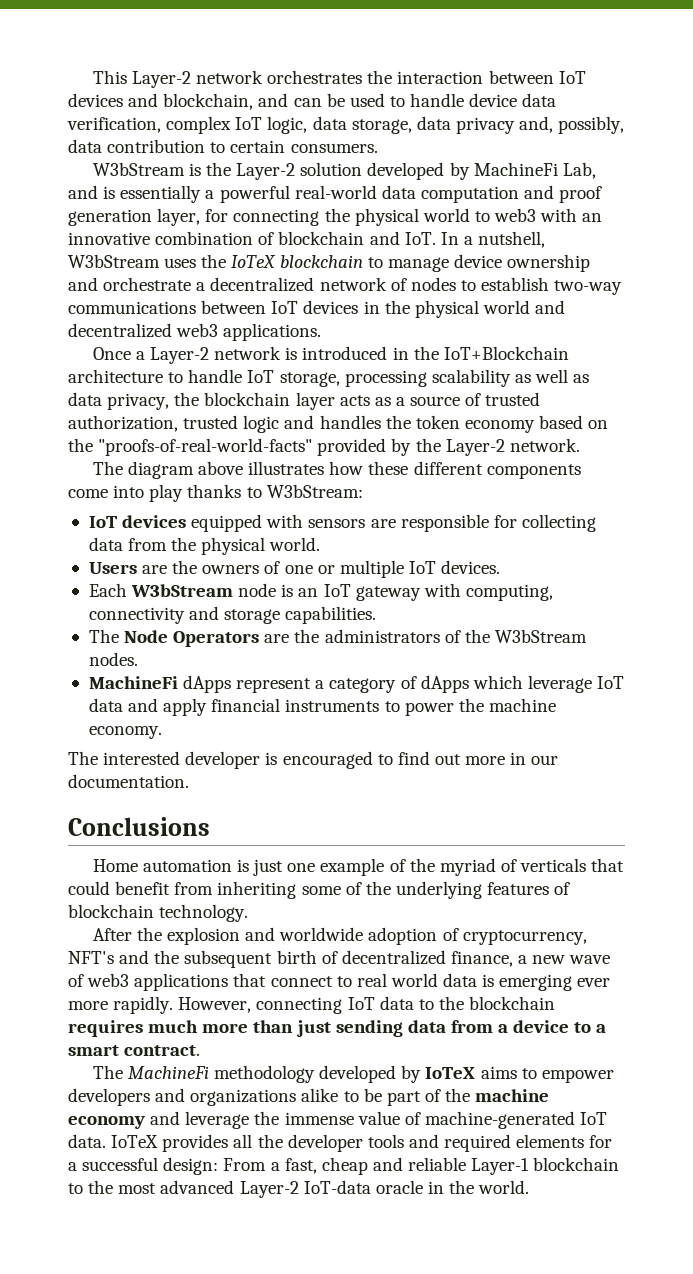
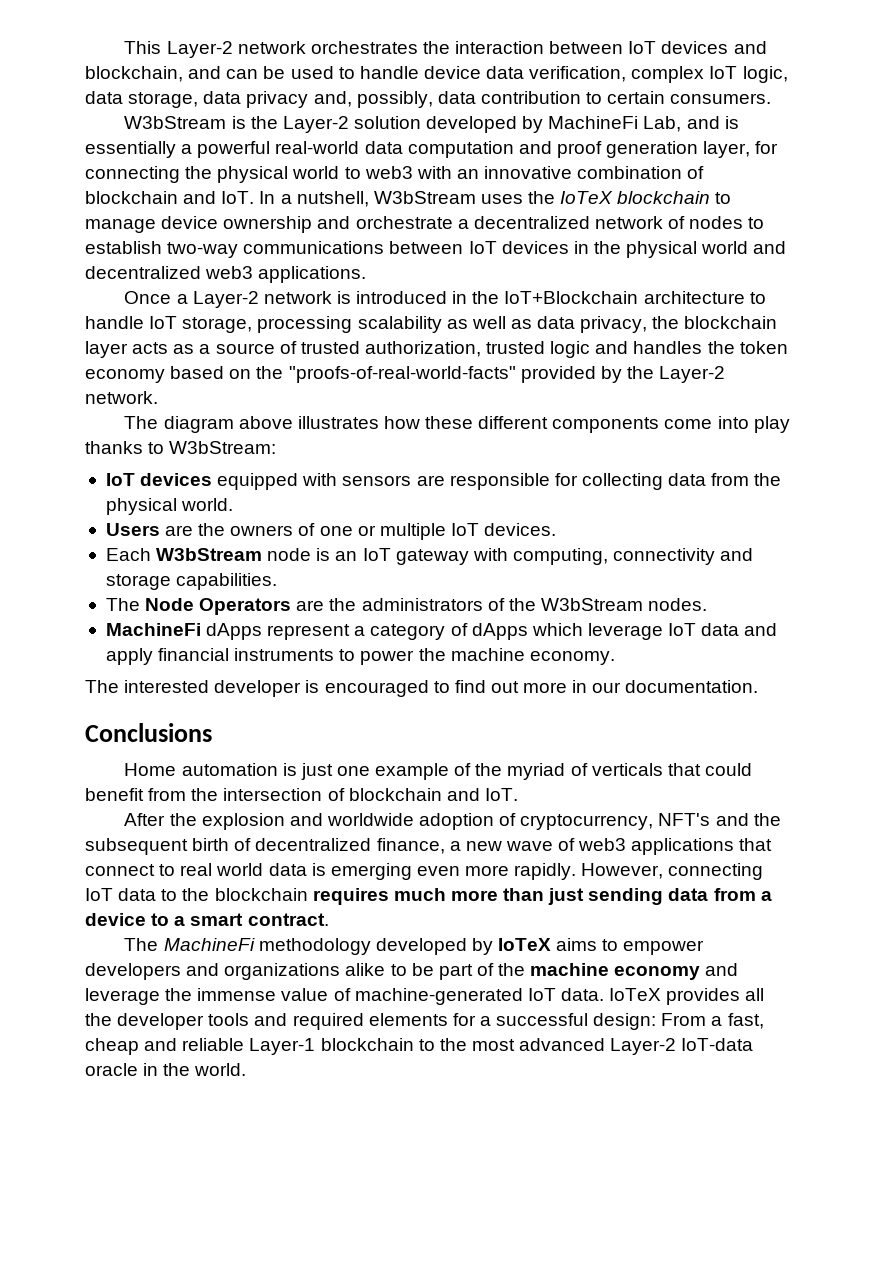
- Home automation is just one example of the myriad of verticals that could benefit from inheriting some of the underlying features of blockchain technology.
+ Home automation is just one example of the myriad of verticals that could benefit from the intersection of blockchain and IoT.
- After the explosion and worldwide adoption of cryptocurrency, NFT's and the subsequent birth of decentralized finance, a new wave of web3 applications that connect to real world data is emerging ever more rapidly.
+ After the explosion and worldwide adoption of cryptocurrency, NFT's and the subsequent birth of decentralized finance, a new wave of web3 applications that connect to real world data is emerging even more rapidly.

